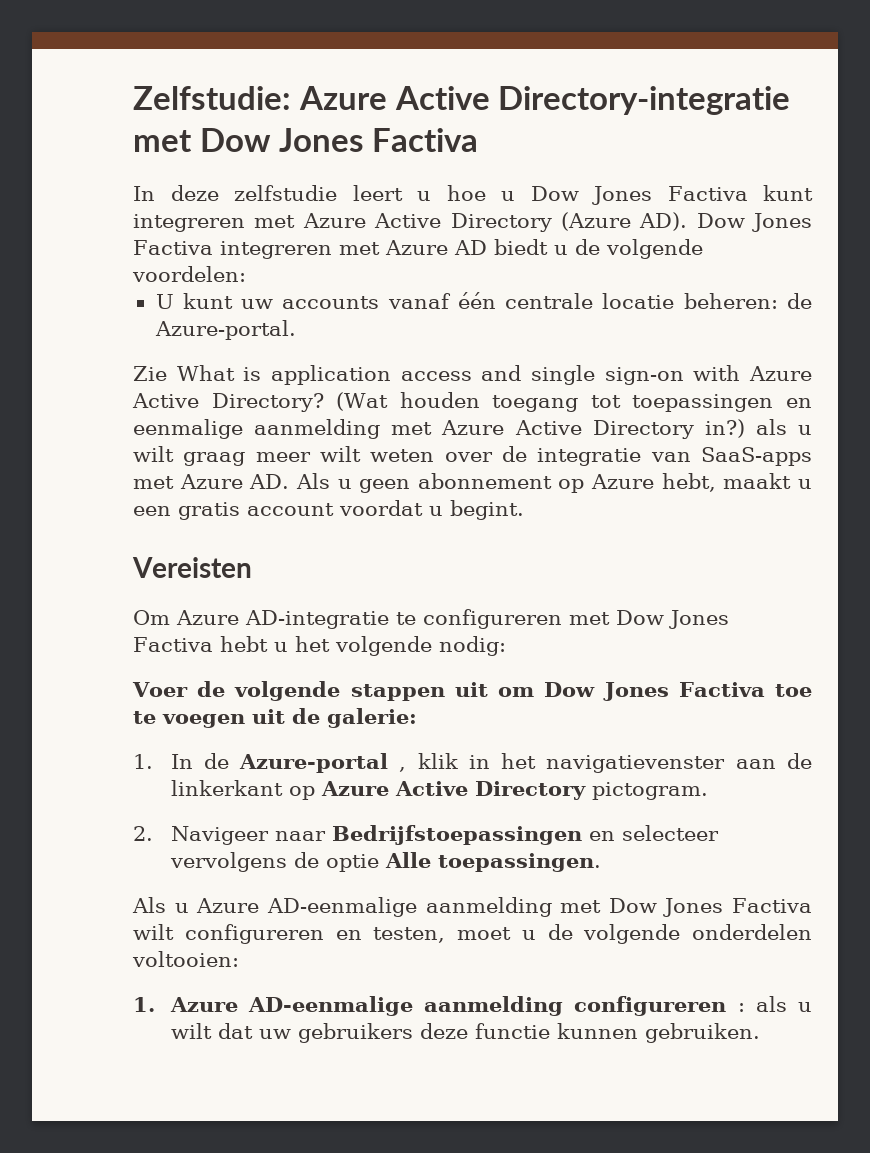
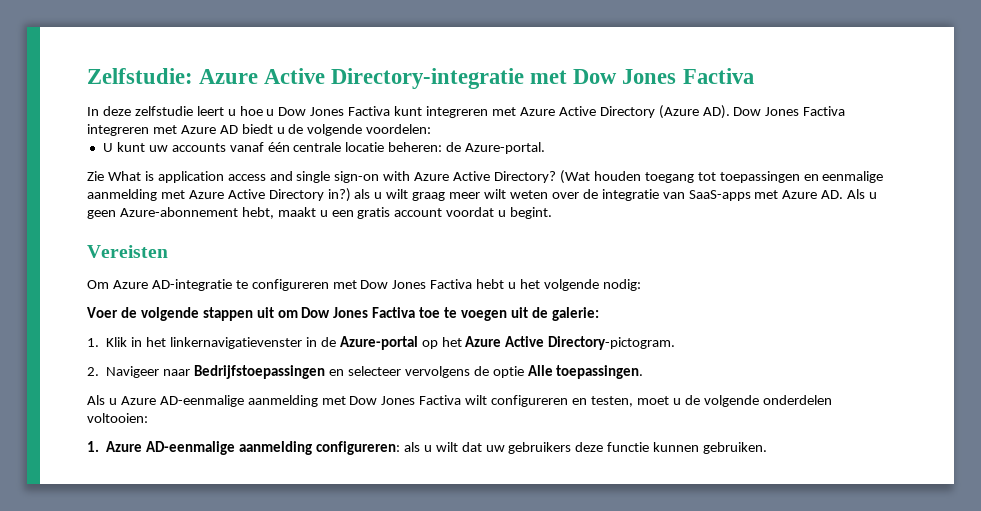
- (Wat houden toegang tot toepassingen en eenmalige aanmelding met Azure Active Directory in?) als u wilt graag meer wilt weten over de integratie van SaaS-apps met Azure AD. Als u geen abonnement op Azure hebt, maakt u een gratis account voordat u begint.
+ (Wat houden toegang tot toepassingen en eenmalige aanmelding met Azure Active Directory in?) als u wilt graag meer wilt weten over de integratie van SaaS-apps met Azure AD. Als u geen Azure-abonnement hebt, maakt u een gratis account voordat u begint.
- 1. In de Azure-portal , klik in het navigatievenster aan de linkerkant op Azure Active Directory pictogram.
+ 1. Klik in het linkernavigatievenster in de Azure-portal op het Azure Active Directory-pictogram.
- 1. Azure AD-eenmalige aanmelding configureren : als u wilt dat uw gebruikers deze functie kunnen gebruiken.
+ 1. Azure AD-eenmalige aanmelding configureren: als u wilt dat uw gebruikers deze functie kunnen gebruiken.

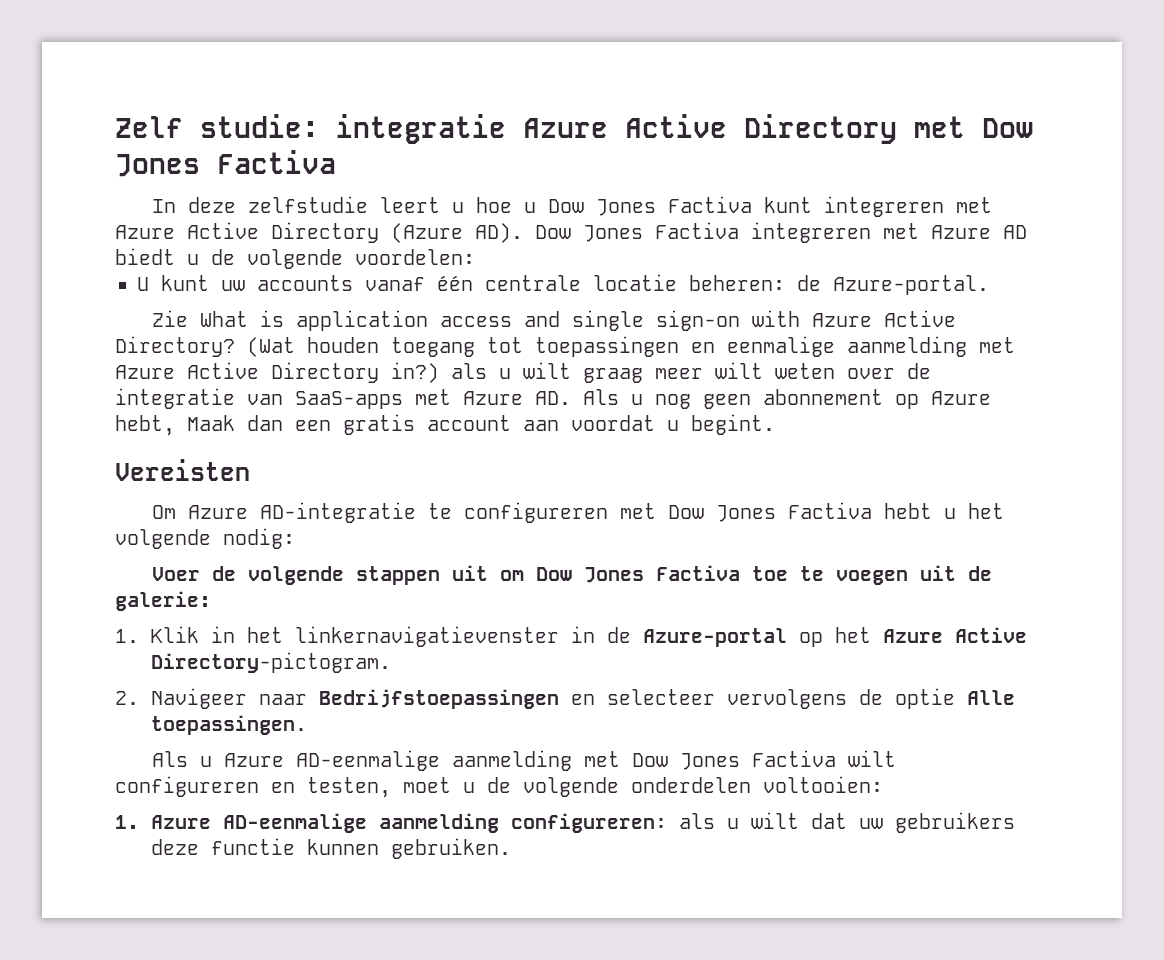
- Zelfstudie: Azure Active Directory-integratie met Dow Jones Factiva
+ Zelf studie: integratie Azure Active Directory met Dow Jones Factiva
- (Wat houden toegang tot toepassingen en eenmalige aanmelding met Azure Active Directory in?) als u wilt graag meer wilt weten over de integratie van SaaS-apps met Azure AD. Als u geen Azure-abonnement hebt, maakt u een gratis account voordat u begint.
+ (Wat houden toegang tot toepassingen en eenmalige aanmelding met Azure Active Directory in?) als u wilt graag meer wilt weten over de integratie van SaaS-apps met Azure AD. Als u nog geen abonnement op Azure hebt, Maak dan een gratis account aan voordat u begint.

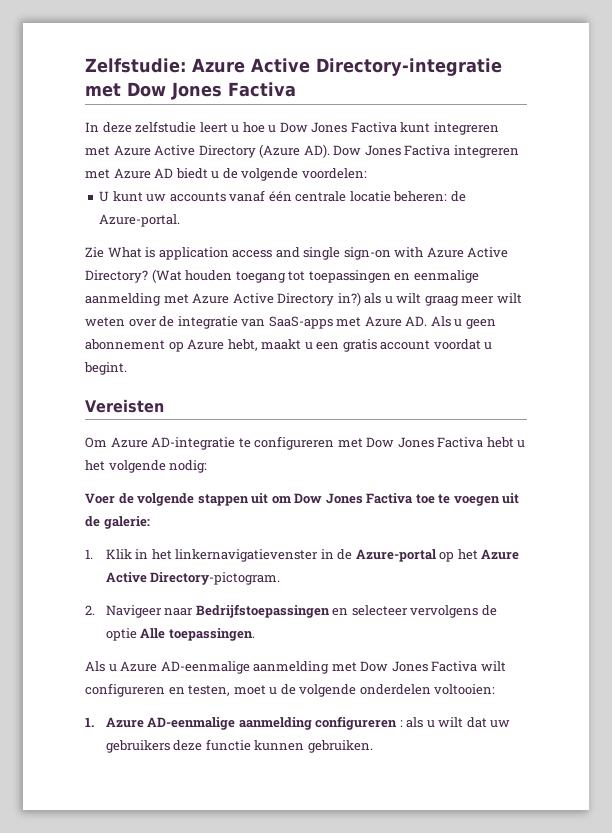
- Zelf studie: integratie Azure Active Directory met Dow Jones Factiva
+ Zelfstudie: Azure Active Directory-integratie met Dow Jones Factiva
- (Wat houden toegang tot toepassingen en eenmalige aanmelding met Azure Active Directory in?) als u wilt graag meer wilt weten over de integratie van SaaS-apps met Azure AD. Als u nog geen abonnement op Azure hebt, Maak dan een gratis account aan voordat u begint.
+ (Wat houden toegang tot toepassingen en eenmalige aanmelding met Azure Active Directory in?) als u wilt graag meer wilt weten over de integratie van SaaS-apps met Azure AD. Als u geen abonnement op Azure hebt, maakt u een gratis account voordat u begint.
- 1. Azure AD-eenmalige aanmelding configureren: als u wilt dat uw gebruikers deze functie kunnen gebruiken.
+ 1. Azure AD-eenmalige aanmelding configureren : als u wilt dat uw gebruikers deze functie kunnen gebruiken.

